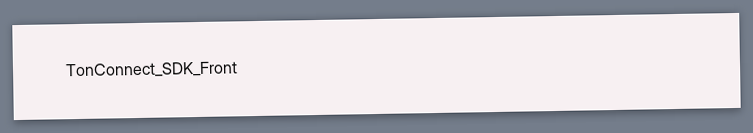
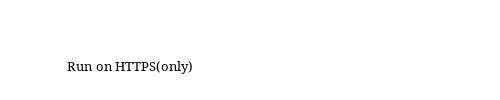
- TonConnect_SDK_Front
+ Run on HTTPS(only)

